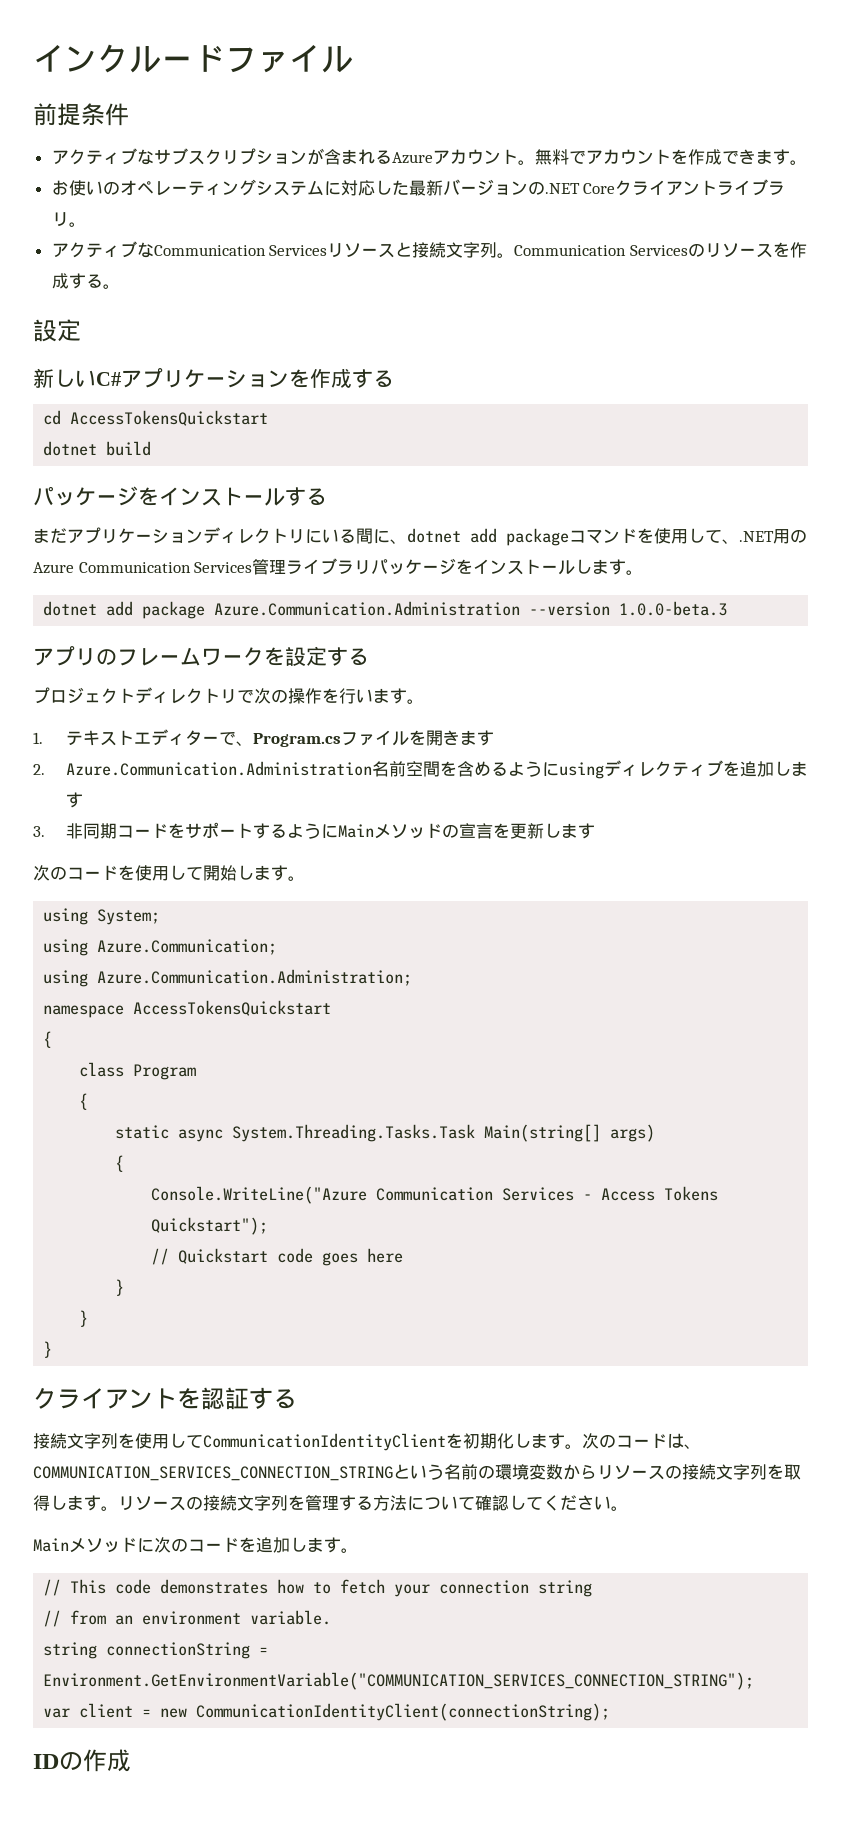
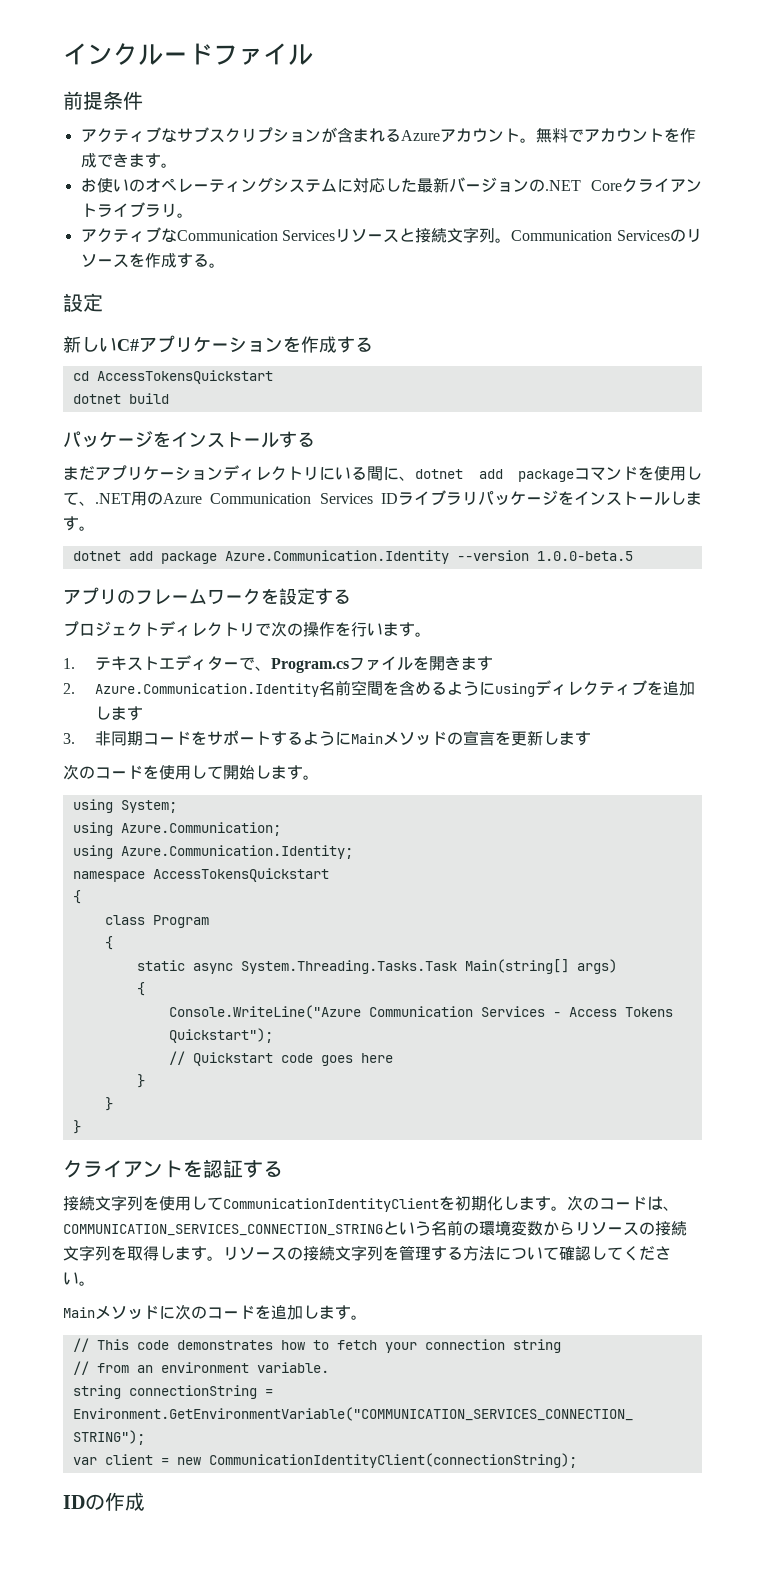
- まだアプリケーションディレクトリにいる間に、dotnet add packageコマンドを使用して、.NET用のAzure Communication Services管理ライブラリパッケージをインストールします。
+ まだアプリケーションディレクトリにいる間に、dotnet add packageコマンドを使用して、.NET用のAzure Communication Services IDライブラリパッケージをインストールします。
- dotnet add package Azure.Communication.Administration --version 1.0.0-beta.3
+ dotnet add package Azure.Communication.Identity --version 1.0.0-beta.5
- 2. Azure.Communication.Administration名前空間を含めるようにusingディレクティブを追加します
+ 2. Azure.Communication.Identity名前空間を含めるようにusingディレクティブを追加します
- using Azure.Communication.Administration;
+ using Azure.Communication.Identity;

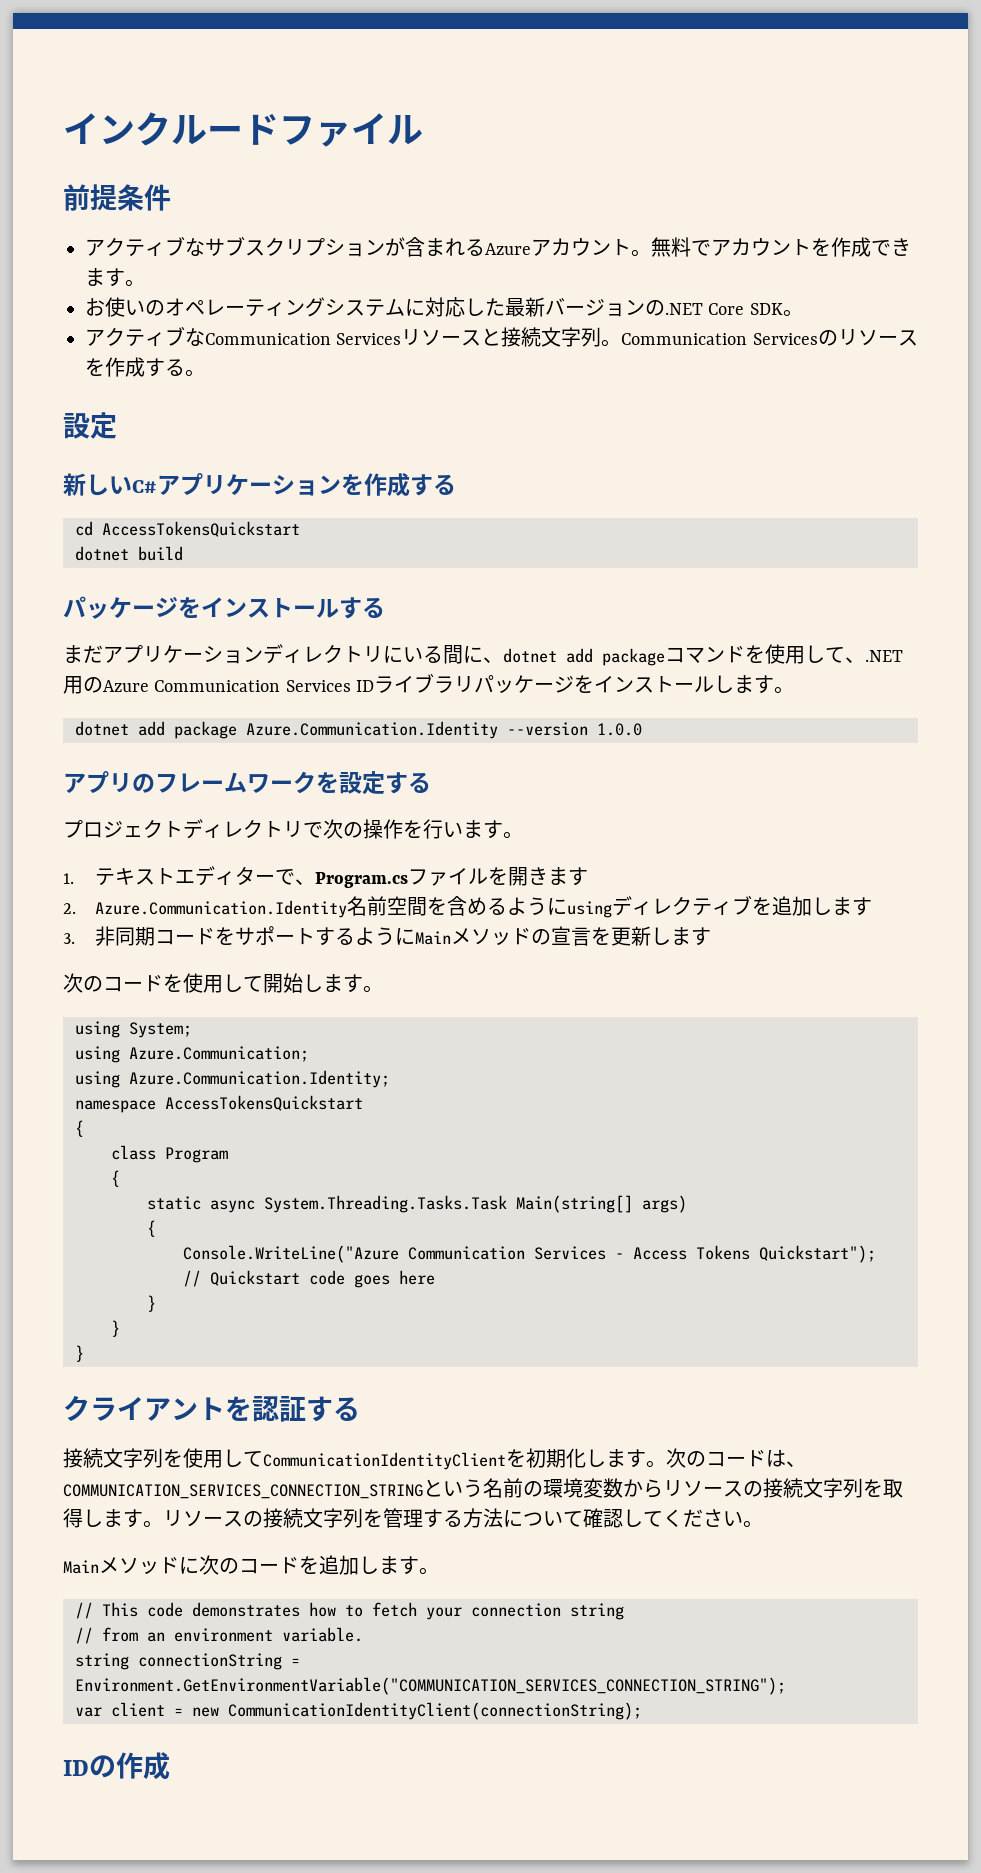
- お使いのオペレーティングシステムに対応した最新バージョンの.NET Coreクライアントライブラリ。
+ お使いのオペレーティングシステムに対応した最新バージョンの.NET Core SDK。
- dotnet add package Azure.Communication.Identity --version 1.0.0-beta.5
+ dotnet add package Azure.Communication.Identity --version 1.0.0

